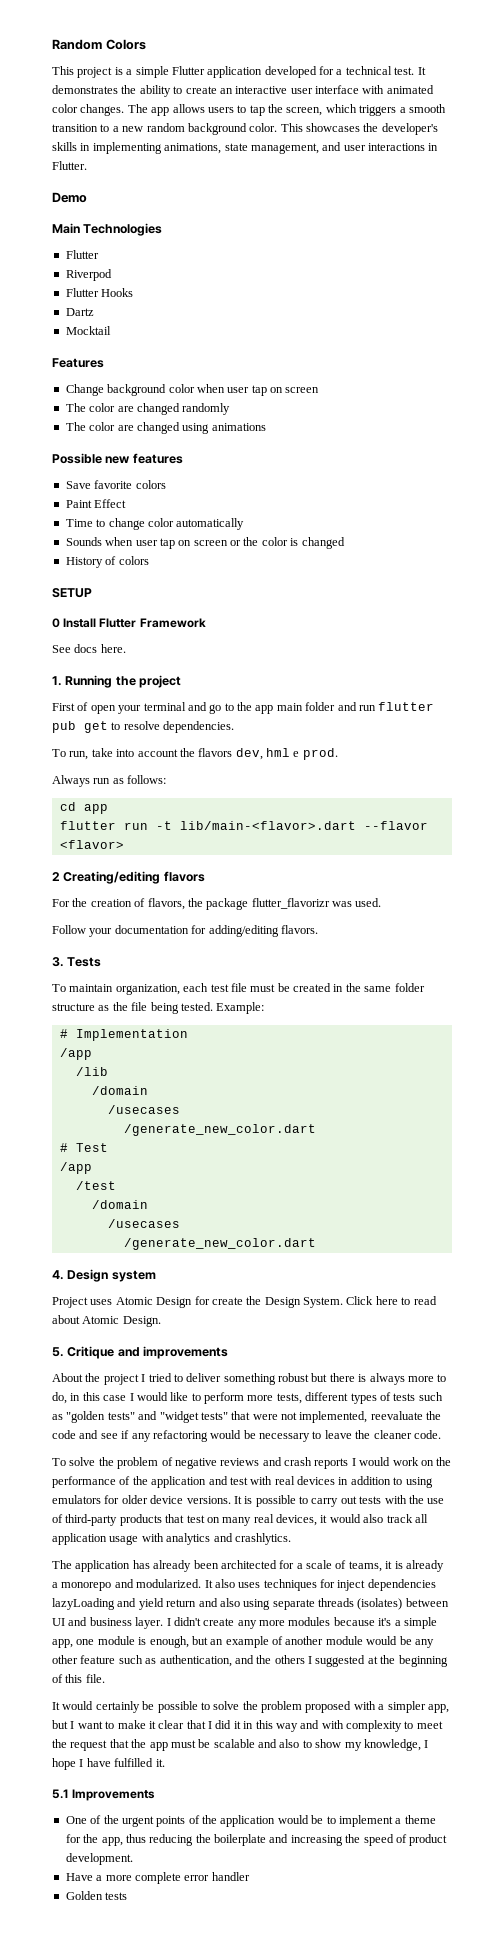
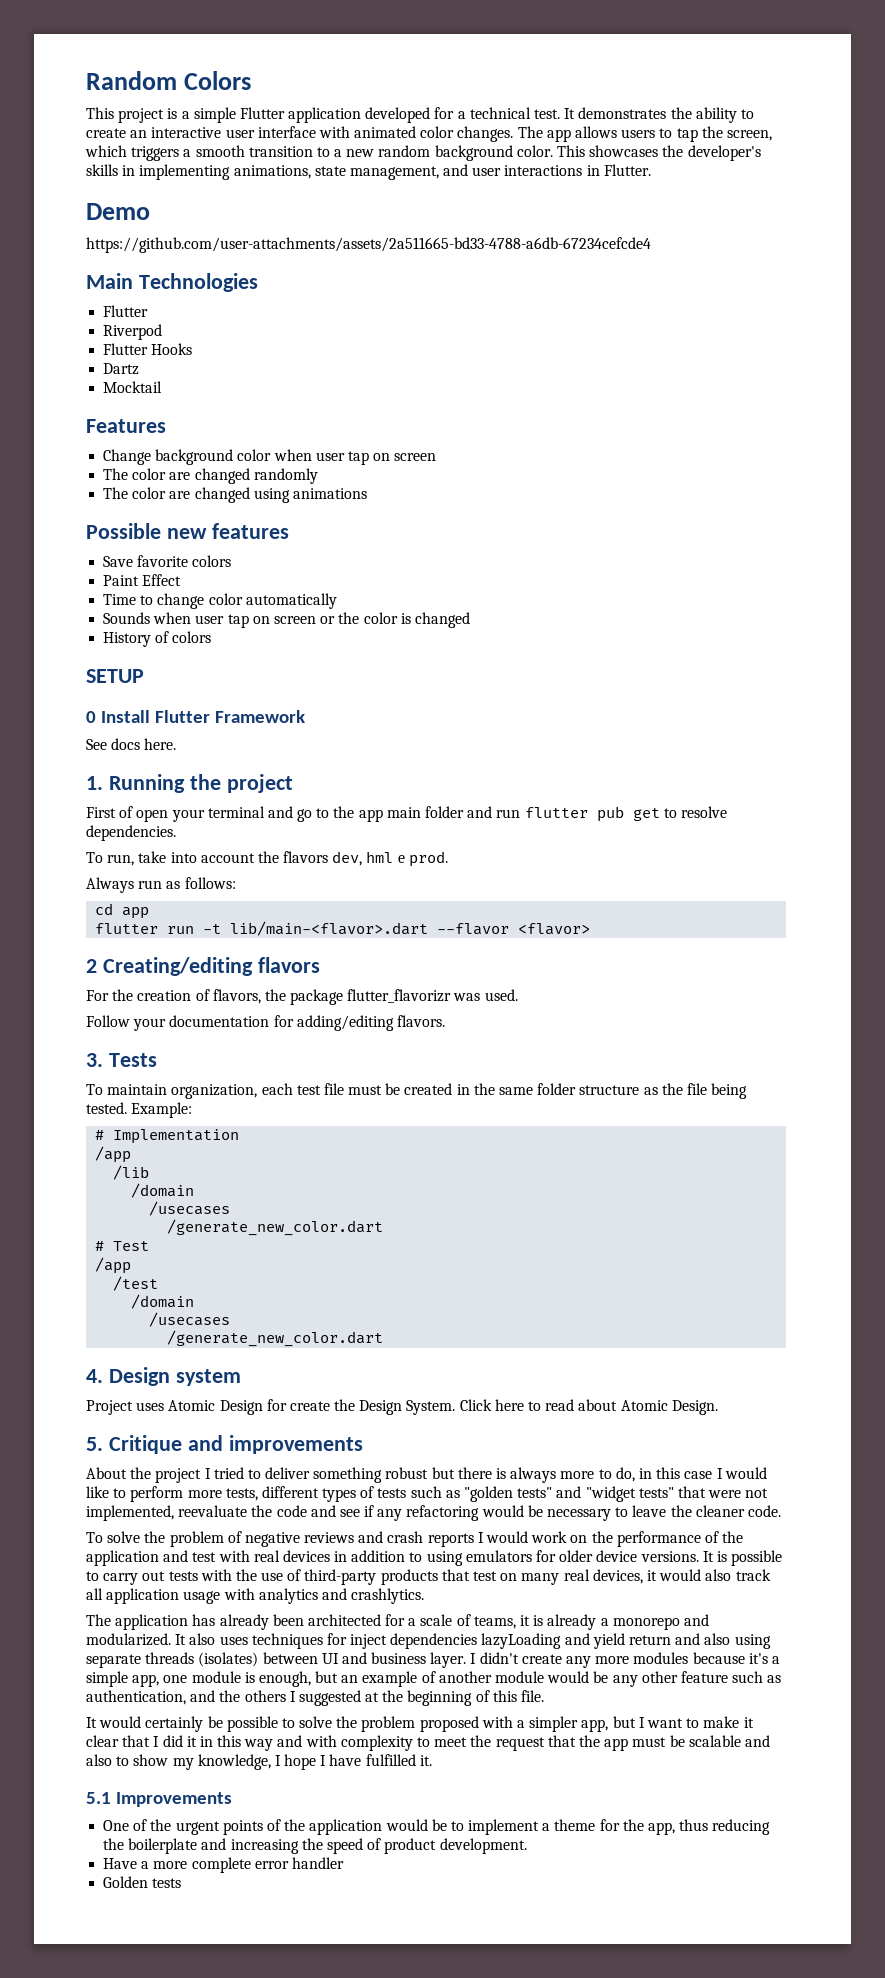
+ https://github.com/user-attachments/assets/2a511665-bd33-4788-a6db-67234cefcde4

